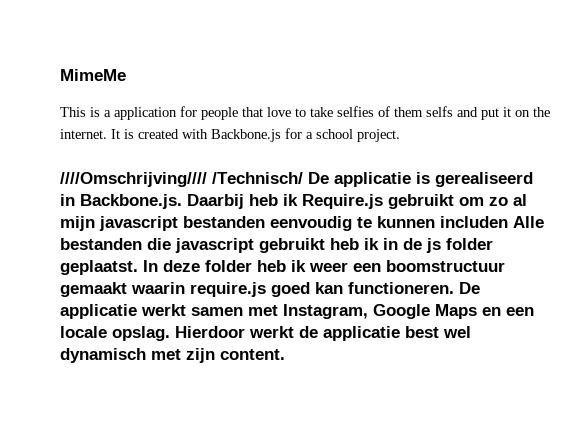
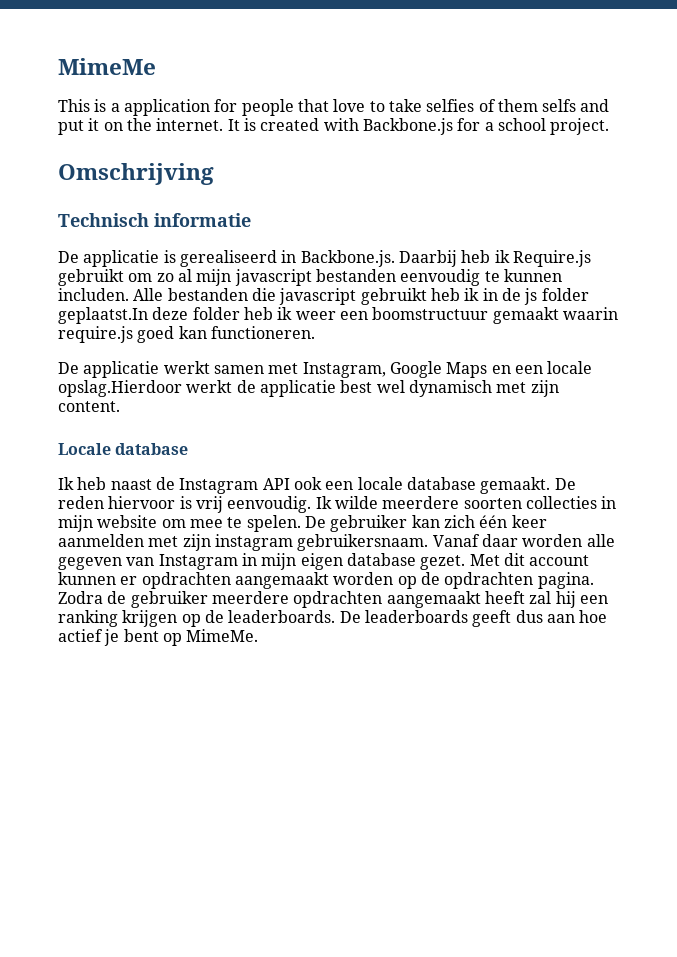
- ////Omschrijving//// /Technisch/ De applicatie is gerealiseerd in Backbone.js. Daarbij heb ik Require.js gebruikt om zo al mijn javascript bestanden eenvoudig te kunnen includen Alle bestanden die javascript gebruikt heb ik in de js folder geplaatst. In deze folder heb ik weer een boomstructuur gemaakt waarin require.js goed kan functioneren. De applicatie werkt samen met Instagram, Google Maps en een locale opslag. Hierdoor werkt de applicatie best wel dynamisch met zijn content.
+ Omschrijving
+ Technisch informatie
+ De applicatie is gerealiseerd in Backbone.js. Daarbij heb ik Require.js gebruikt om zo al mijn javascript bestanden eenvoudig te kunnen includen. Alle bestanden die javascript gebruikt heb ik in de js folder geplaatst.In deze folder heb ik weer een boomstructuur gemaakt waarin require.js goed kan functioneren.
+ De applicatie werkt samen met Instagram, Google Maps en een locale opslag.Hierdoor werkt de applicatie best wel dynamisch met zijn content.
+ Locale database
+ Ik heb naast de Instagram API ook een locale database gemaakt. De reden hiervoor is vrij eenvoudig. Ik wilde meerdere soorten collecties in mijn website om mee te spelen. De gebruiker kan zich één keer aanmelden met zijn instagram gebruikersnaam. Vanaf daar worden alle gegeven van Instagram in mijn eigen database gezet. Met dit account kunnen er opdrachten aangemaakt worden op de opdrachten pagina. Zodra de gebruiker meerdere opdrachten aangemaakt heeft zal hij een ranking krijgen op de leaderboards. De leaderboards geeft dus aan hoe actief je bent op MimeMe.

